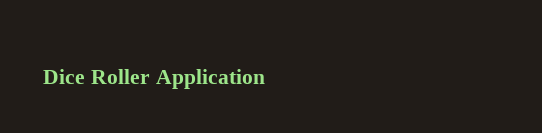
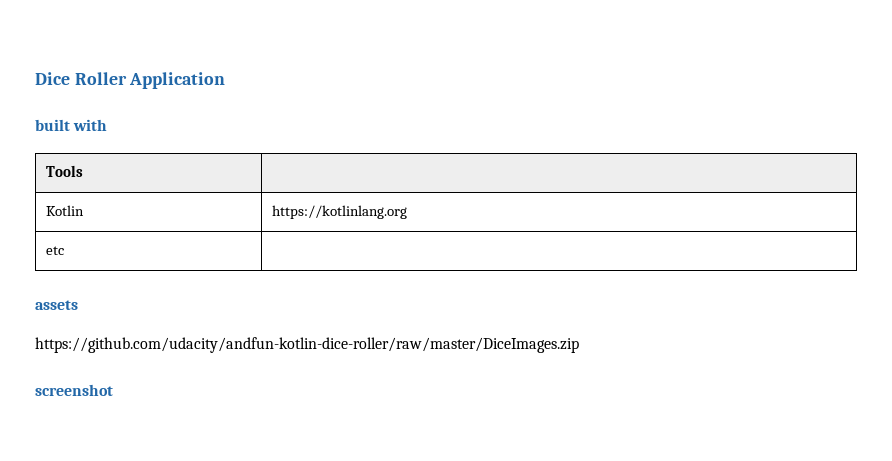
+ built with
+ Tools |
+ Kotlin | https://kotlinlang.org
+ etc |
+ assets
+ https://github.com/udacity/andfun-kotlin-dice-roller/raw/master/DiceImages.zip
+ screenshot

